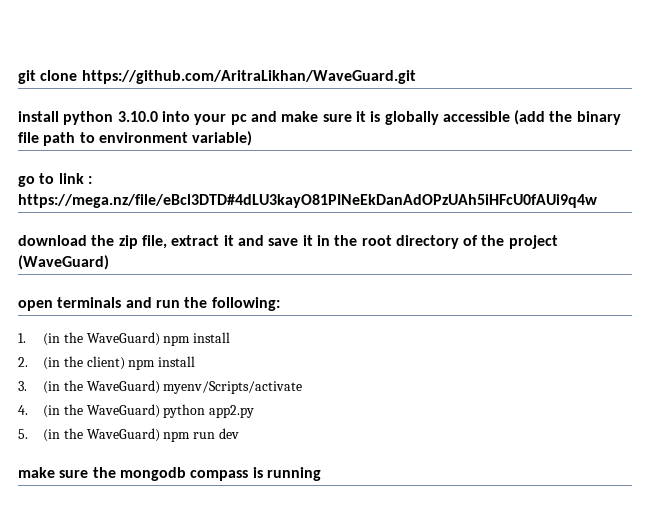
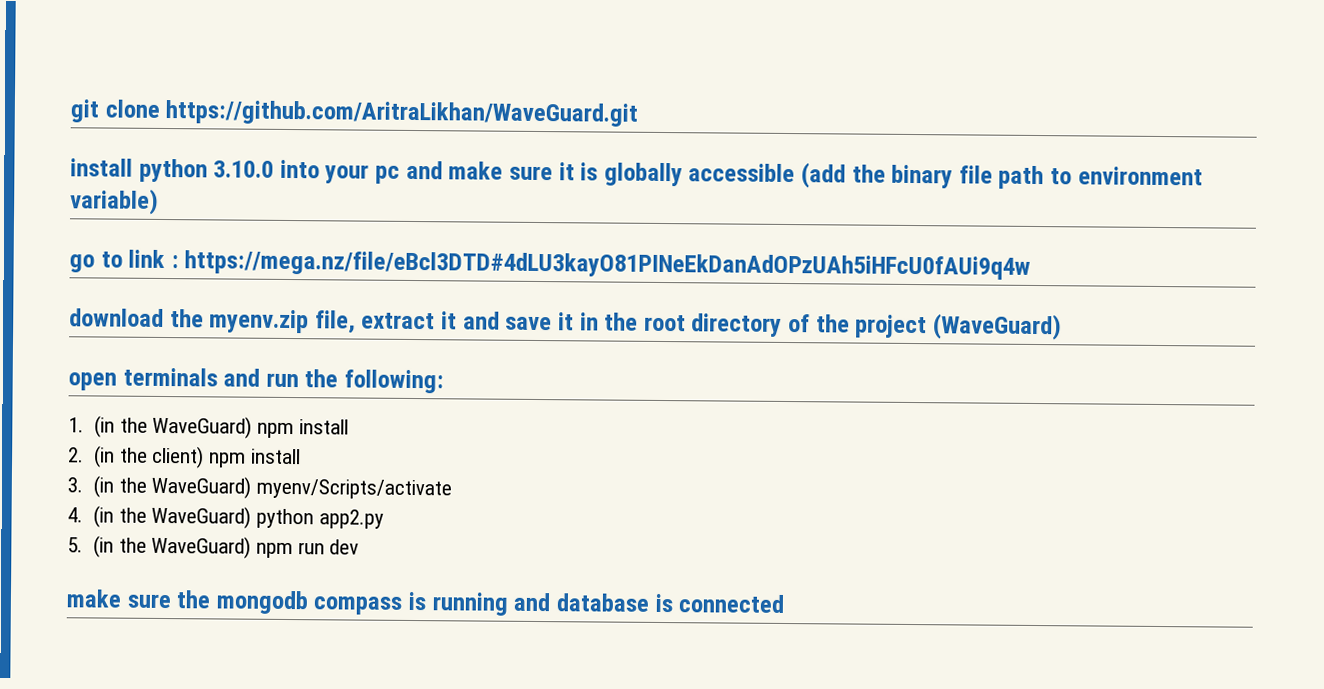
- download the zip file, extract it and save it in the root directory of the project (WaveGuard)
+ download the myenv.zip file, extract it and save it in the root directory of the project (WaveGuard)
- make sure the mongodb compass is running
+ make sure the mongodb compass is running and database is connected

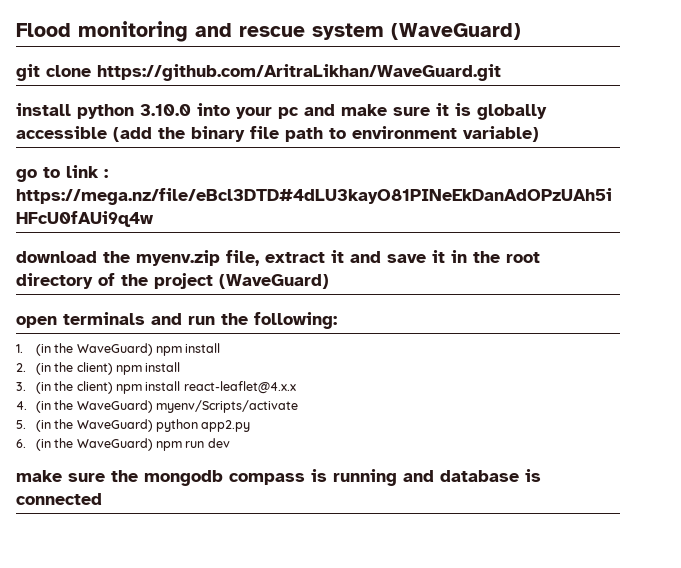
+ Flood monitoring and rescue system (WaveGuard)
- 3. (in the WaveGuard) myenv/Scripts/activate
+ 3. (in the client) npm install react-leaflet@4.x.x
+ 4. (in the WaveGuard) myenv/Scripts/activate
- 4. (in the WaveGuard) python app2.py
+ 5. (in the WaveGuard) python app2.py
- 5. (in the WaveGuard) npm run dev
+ 6. (in the WaveGuard) npm run dev

